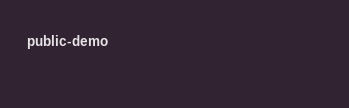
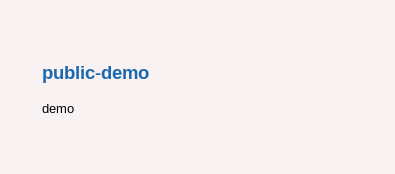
+ demo

